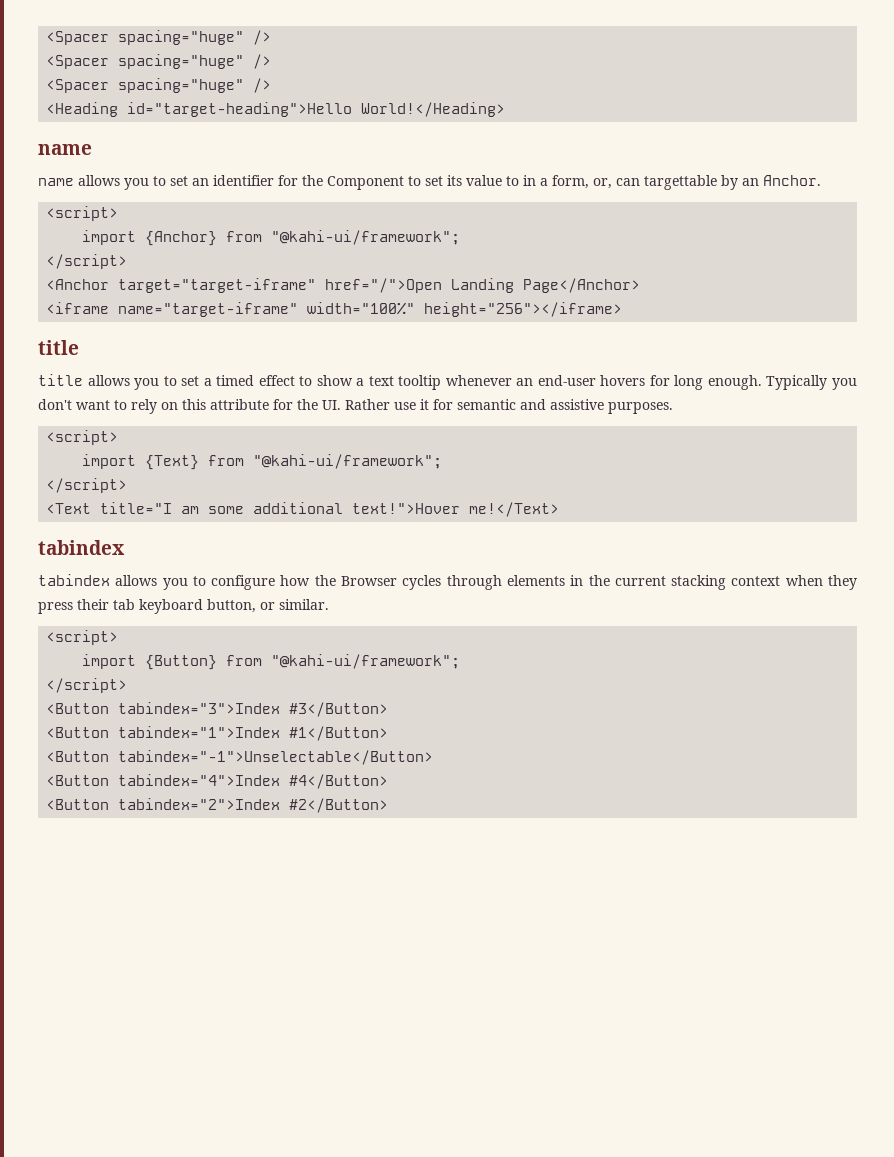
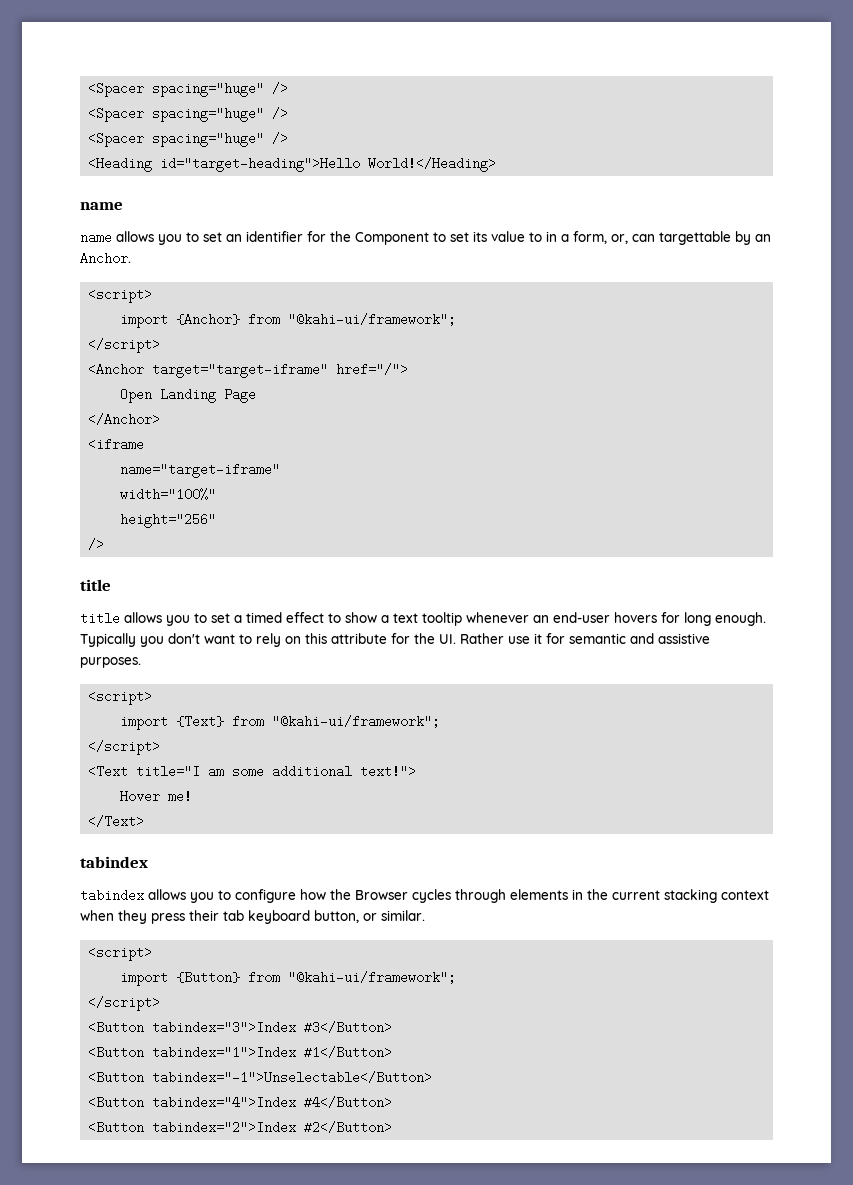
- <Anchor target="target-iframe" href="/">Open Landing Page</Anchor>
+ <Anchor target="target-iframe" href="/">
+ Open Landing Page
+ </Anchor>
- <iframe name="target-iframe" width="100%" height="256"></iframe>
+ <iframe
+ name="target-iframe"
+ width="100%"
+ height="256"
+ />
- <Text title="I am some additional text!">Hover me!</Text>
+ <Text title="I am some additional text!">
+ Hover me!
+ </Text>

